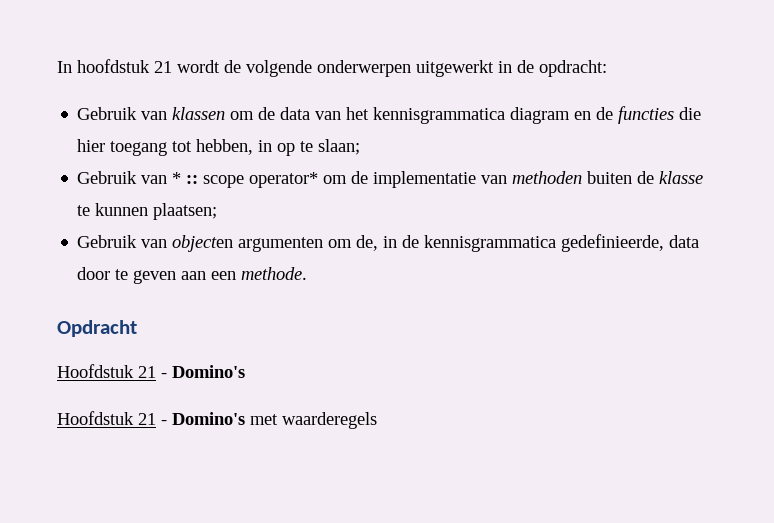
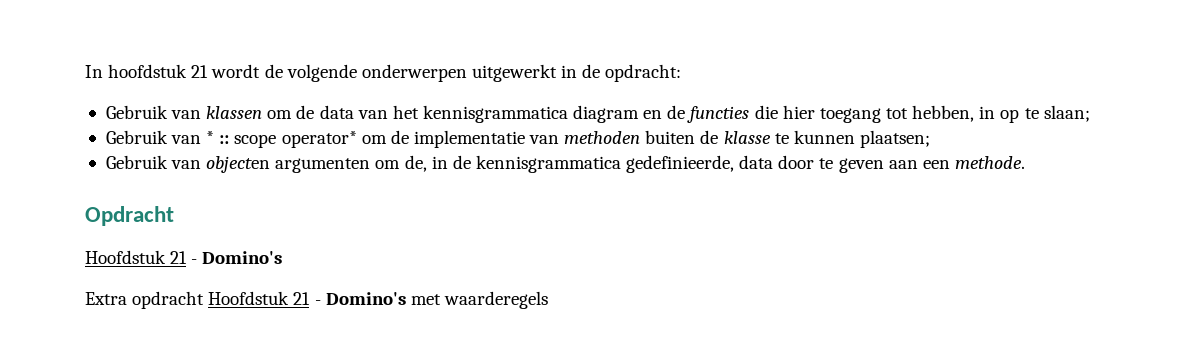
- Hoofdstuk 21 - Domino's met waarderegels
+ Extra opdracht Hoofdstuk 21 - Domino's met waarderegels

